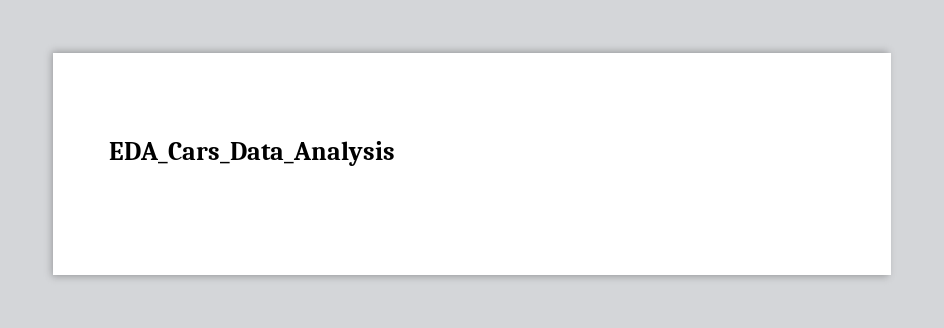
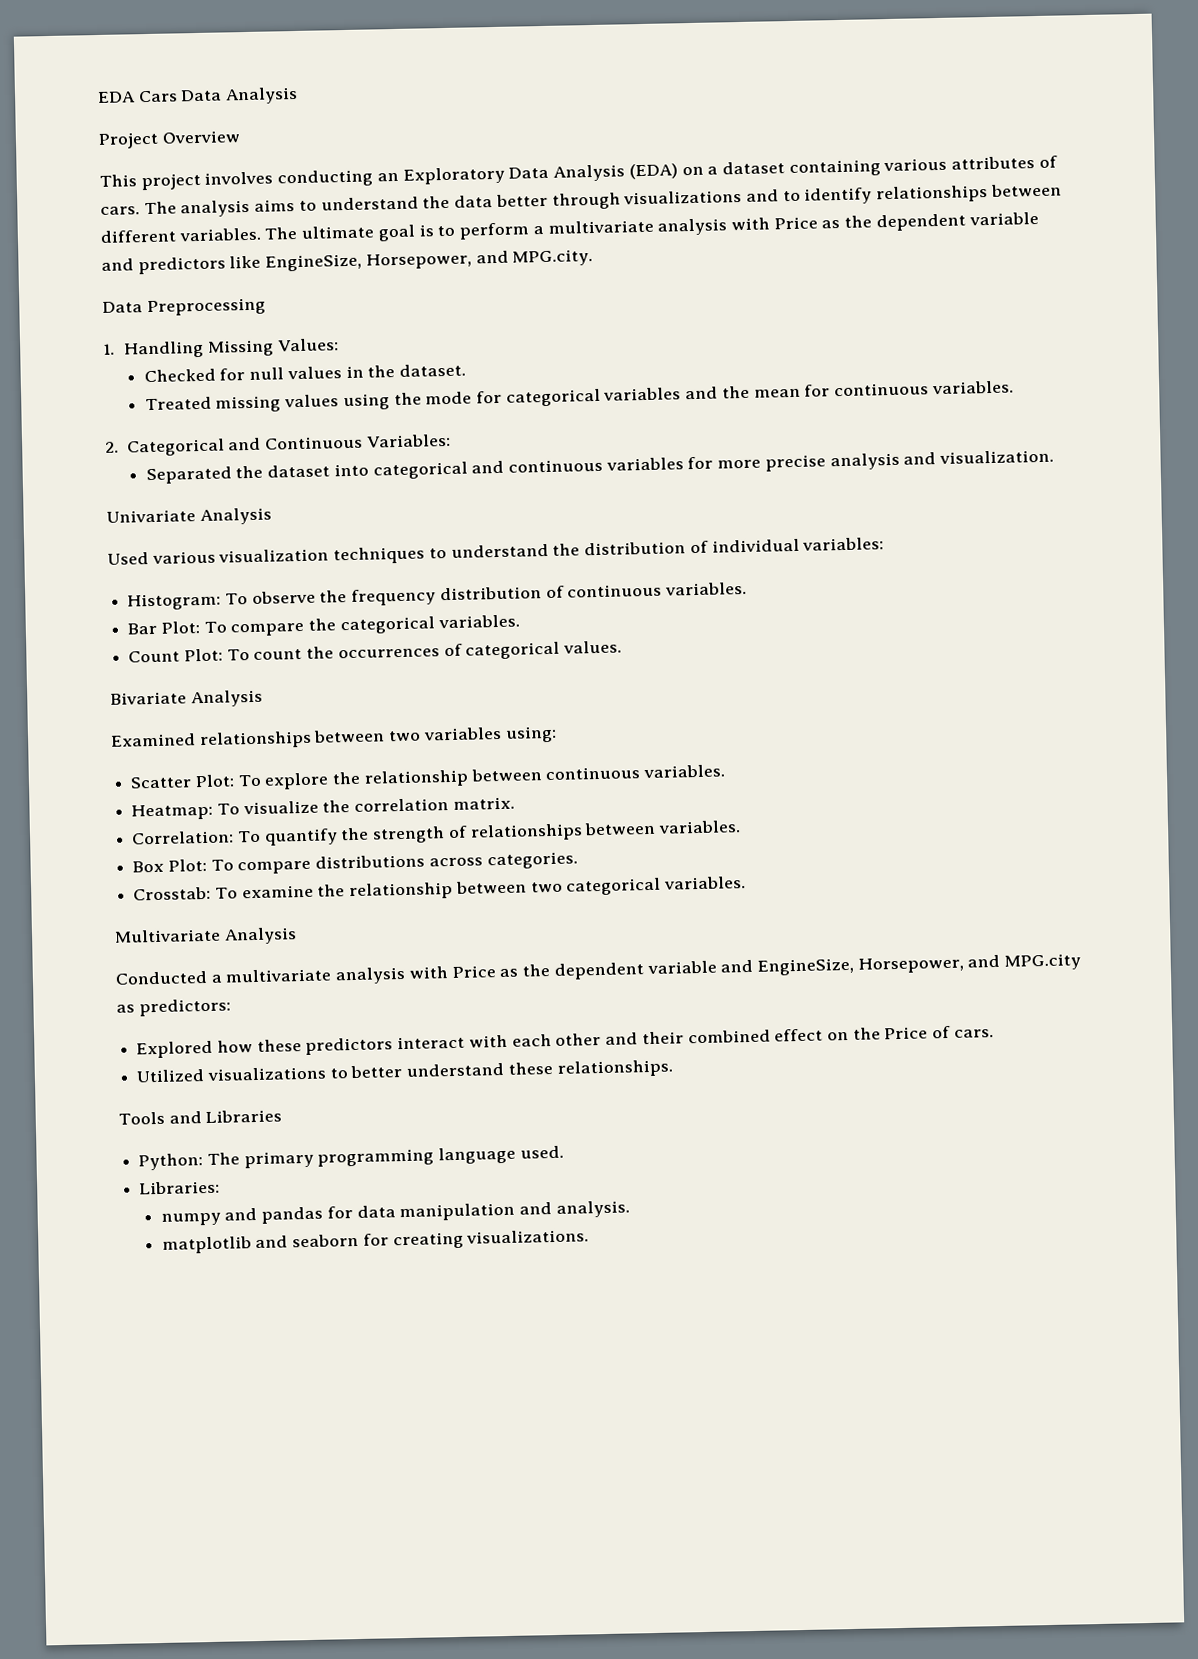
- EDA_Cars_Data_Analysis
+ EDA Cars Data Analysis
+ Project Overview
+ This project involves conducting an Exploratory Data Analysis (EDA) on a dataset containing various attributes of cars. The analysis aims to understand the data better through visualizations and to identify relationships between different variables. The ultimate goal is to perform a multivariate analysis with Price as the dependent variable and predictors like EngineSize, Horsepower, and MPG.city.
+ Data Preprocessing
+ 1. Handling Missing Values:
+ Checked for null values in the dataset.
+ Treated missing values using the mode for categorical variables and the mean for continuous variables.
+ 2. Categorical and Continuous Variables:
+ Separated the dataset into categorical and continuous variables for more precise analysis and visualization.
+ Univariate Analysis
+ Used various visualization techniques to understand the distribution of individual variables:
+ Histogram: To observe the frequency distribution of continuous variables.
+ Bar Plot: To compare the categorical variables.
+ Count Plot: To count the occurrences of categorical values.
+ Bivariate Analysis
+ Examined relationships between two variables using:
+ Scatter Plot: To explore the relationship between continuous variables.
+ Heatmap: To visualize the correlation matrix.
+ Correlation: To quantify the strength of relationships between variables.
+ Box Plot: To compare distributions across categories.
+ Crosstab: To examine the relationship between two categorical variables.
+ Multivariate Analysis
+ Conducted a multivariate analysis with Price as the dependent variable and EngineSize, Horsepower, and MPG.city as predictors:
+ Explored how these predictors interact with each other and their combined effect on the Price of cars.
+ Utilized visualizations to better understand these relationships.
+ Tools and Libraries
+ Python: The primary programming language used.
+ Libraries:
+ numpy and pandas for data manipulation and analysis.
+ matplotlib and seaborn for creating visualizations.

